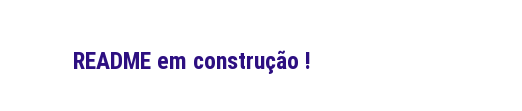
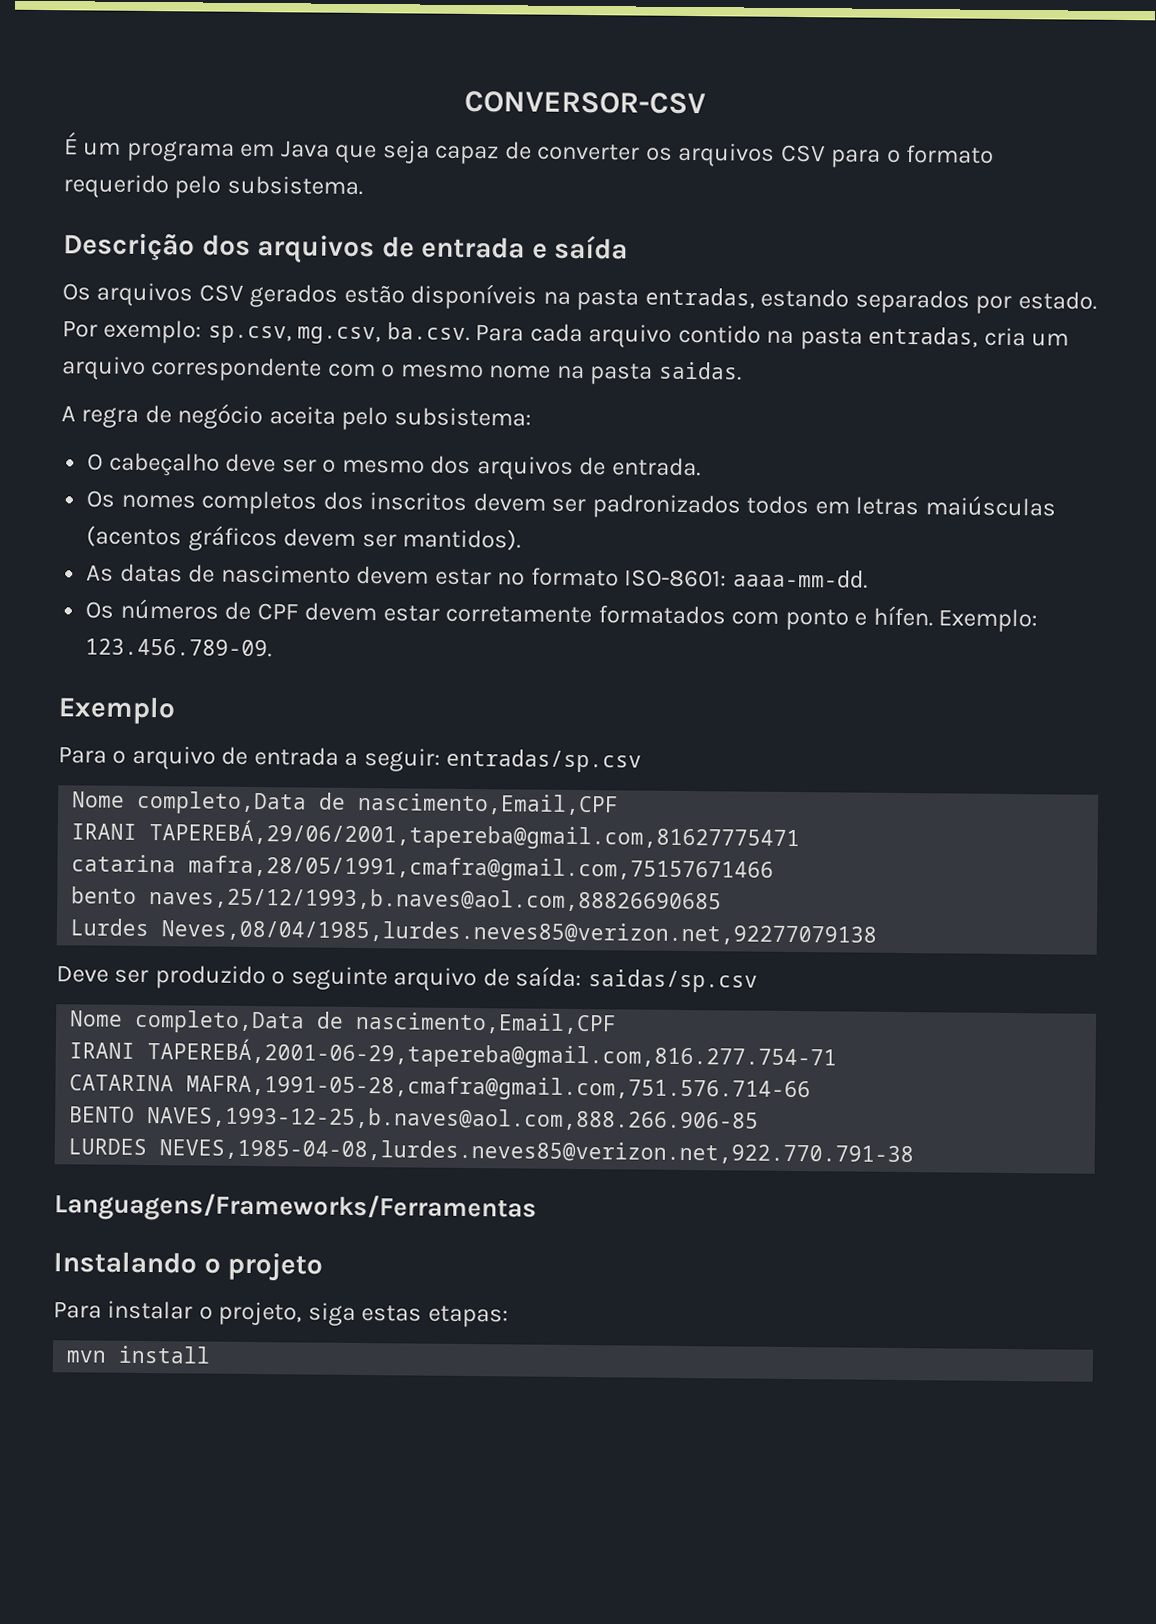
- README em construção !
+ CONVERSOR-CSV
+ É um programa em Java que seja capaz de converter os arquivos CSV para o formato requerido pelo subsistema.
+ Descrição dos arquivos de entrada e saída
+ Os arquivos CSV gerados estão disponíveis na pasta entradas, estando separados por estado. Por exemplo: sp.csv, mg.csv, ba.csv. Para cada arquivo contido na pasta entradas, cria um arquivo correspondente com o mesmo nome na pasta saidas.
+ A regra de negócio aceita pelo subsistema:
+ O cabeçalho deve ser o mesmo dos arquivos de entrada.
+ Os nomes completos dos inscritos devem ser padronizados todos em letras maiúsculas (acentos gráficos devem ser mantidos).
+ As datas de nascimento devem estar no formato ISO-8601: aaaa-mm-dd.
+ Os números de CPF devem estar corretamente formatados com ponto e hífen. Exemplo: 123.456.789-09.
+ Exemplo
+ Para o arquivo de entrada a seguir: entradas/sp.csv
+ Nome completo,Data de nascimento,Email,CPF
+ IRANI TAPEREBÁ,29/06/2001,tapereba@gmail.com,81627775471
+ catarina mafra,28/05/1991,cmafra@gmail.com,75157671466
+ bento naves,25/12/1993,b.naves@aol.com,88826690685
+ Lurdes Neves,08/04/1985,lurdes.neves85@verizon.net,92277079138
+ Deve ser produzido o seguinte arquivo de saída: saidas/sp.csv
+ Nome completo,Data de nascimento,Email,CPF
+ IRANI TAPEREBÁ,2001-06-29,tapereba@gmail.com,816.277.754-71
+ CATARINA MAFRA,1991-05-28,cmafra@gmail.com,751.576.714-66
+ BENTO NAVES,1993-12-25,b.naves@aol.com,888.266.906-85
+ LURDES NEVES,1985-04-08,lurdes.neves85@verizon.net,922.770.791-38
+ Languagens/Frameworks/Ferramentas
+ Instalando o projeto
+ Para instalar o projeto, siga estas etapas:
+ mvn install

